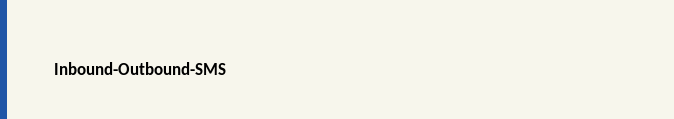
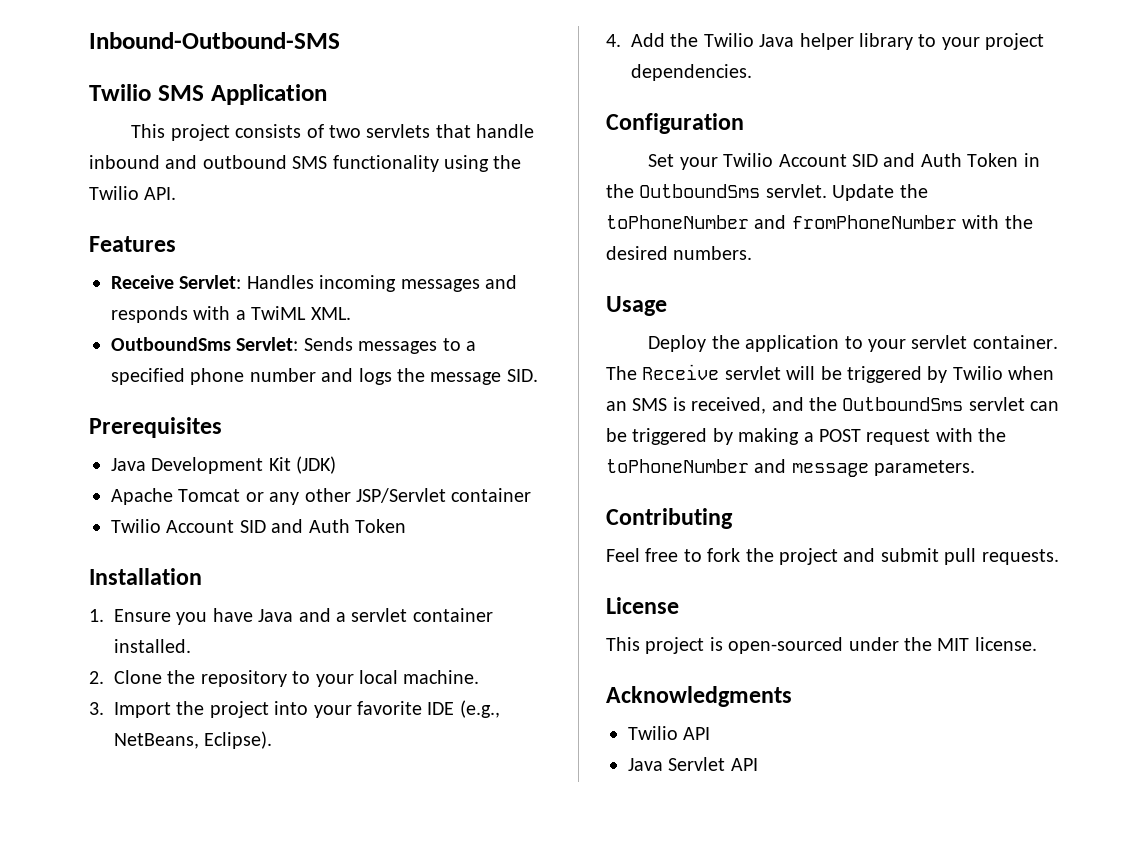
+ Twilio SMS Application
+ This project consists of two servlets that handle inbound and outbound SMS functionality using the Twilio API.
+ Features
+ Receive Servlet: Handles incoming messages and responds with a TwiML XML.
+ OutboundSms Servlet: Sends messages to a specified phone number and logs the message SID.
+ Prerequisites
+ Java Development Kit (JDK)
+ Apache Tomcat or any other JSP/Servlet container
+ Twilio Account SID and Auth Token
+ Installation
+ 1. Ensure you have Java and a servlet container installed.
+ 2. Clone the repository to your local machine.
+ 3. Import the project into your favorite IDE (e.g., NetBeans, Eclipse).
+ 4. Add the Twilio Java helper library to your project dependencies.
+ Configuration
+ Set your Twilio Account SID and Auth Token in the OutboundSms servlet. Update the toPhoneNumber and fromPhoneNumber with the desired numbers.
+ Usage
+ Deploy the application to your servlet container. The Receive servlet will be triggered by Twilio when an SMS is received, and the OutboundSms servlet can be triggered by making a POST request with the toPhoneNumber and message parameters.
+ Contributing
+ Feel free to fork the project and submit pull requests.
+ License
+ This project is open-sourced under the MIT license.
+ Acknowledgments
+ Twilio API
+ Java Servlet API

